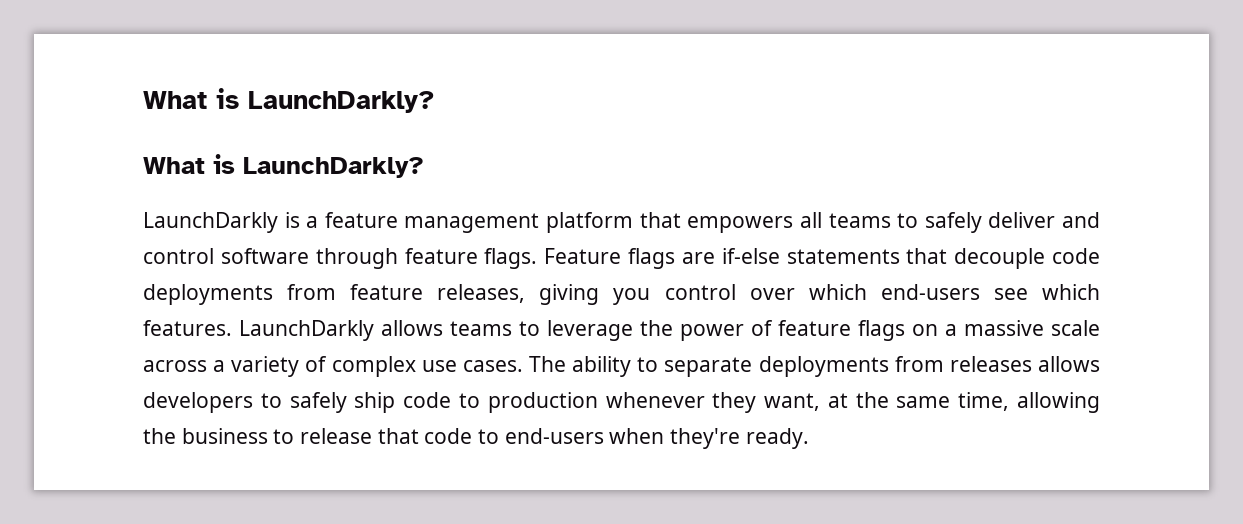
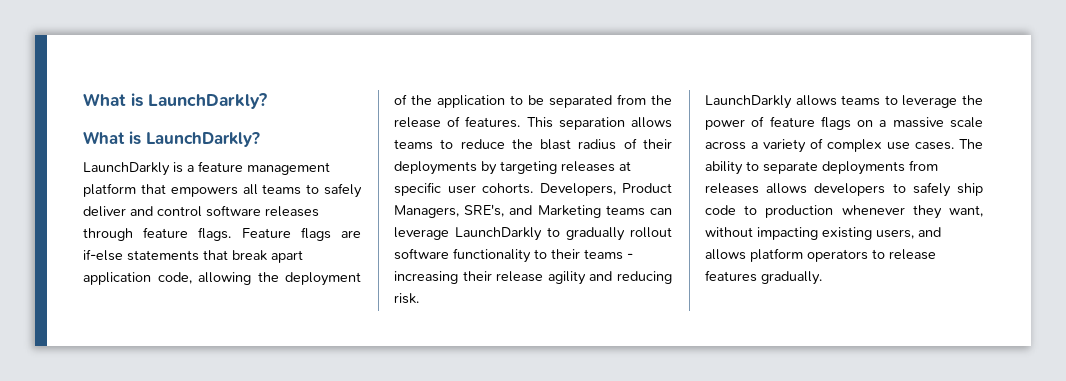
- LaunchDarkly is a feature management platform that empowers all teams to safely deliver and control software through feature flags.
+ LaunchDarkly is a feature management platform that empowers all teams to safely deliver and control software releases through feature flags.
- Feature flags are if-else statements that decouple code deployments from feature releases, giving you control over which end-users see which features. LaunchDarkly allows teams to leverage the power of feature flags on a massive scale across a variety of complex use cases.
+ Feature flags are if-else statements that break apart application code, allowing the deployment of the application to be separated from the release of features. This separation allows teams to reduce the blast radius of their deployments by targeting releases at specific user cohorts. Developers, Product Managers, SRE's, and Marketing teams can leverage LaunchDarkly to gradually rollout software functionality to their teams - increasing their release agility and reducing risk.
+ LaunchDarkly allows teams to leverage the power of feature flags on a massive scale across a variety of complex use cases.
- The ability to separate deployments from releases allows developers to safely ship code to production whenever they want, at the same time, allowing the business to release that code to end-users when they're ready.
+ The ability to separate deployments from releases allows developers to safely ship code to production whenever they want, without impacting existing users, and allows platform operators to release features gradually.

